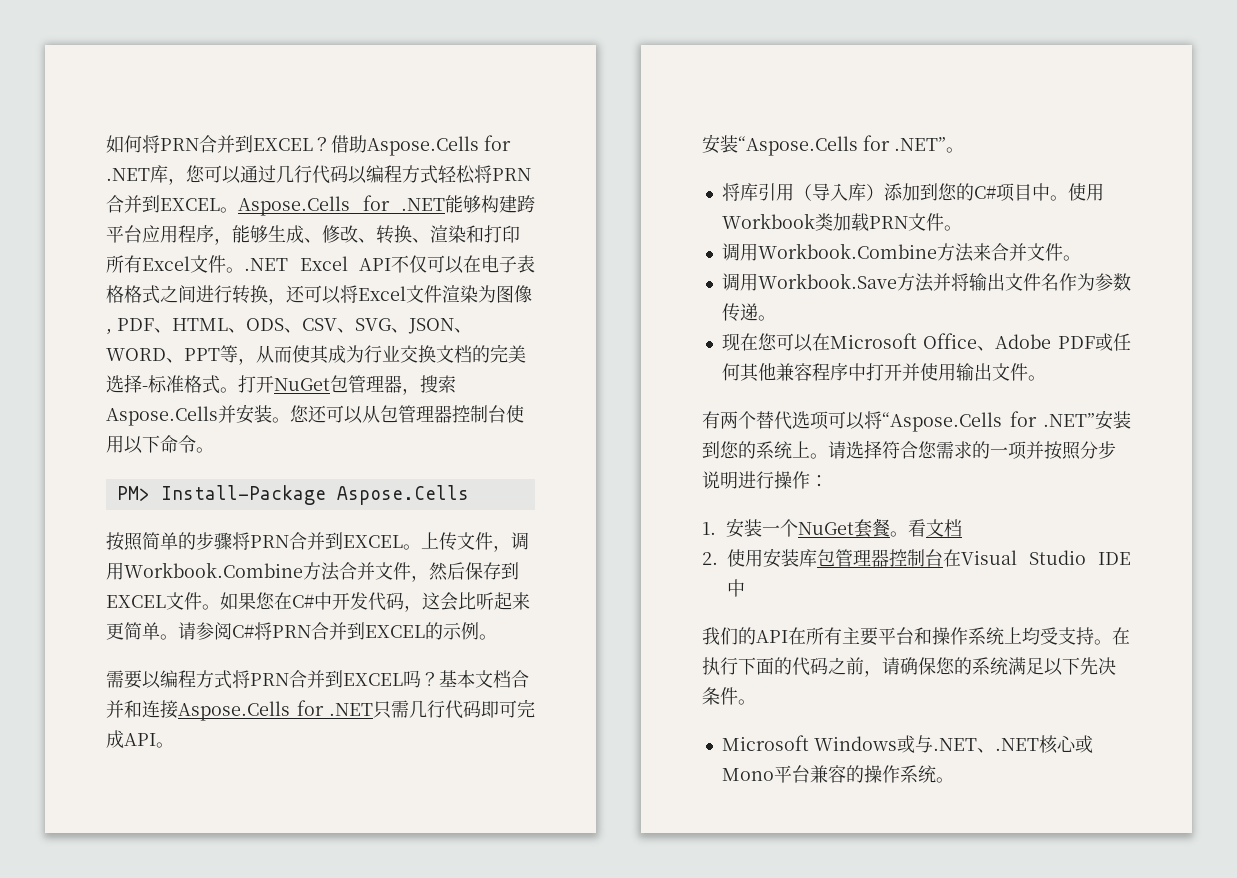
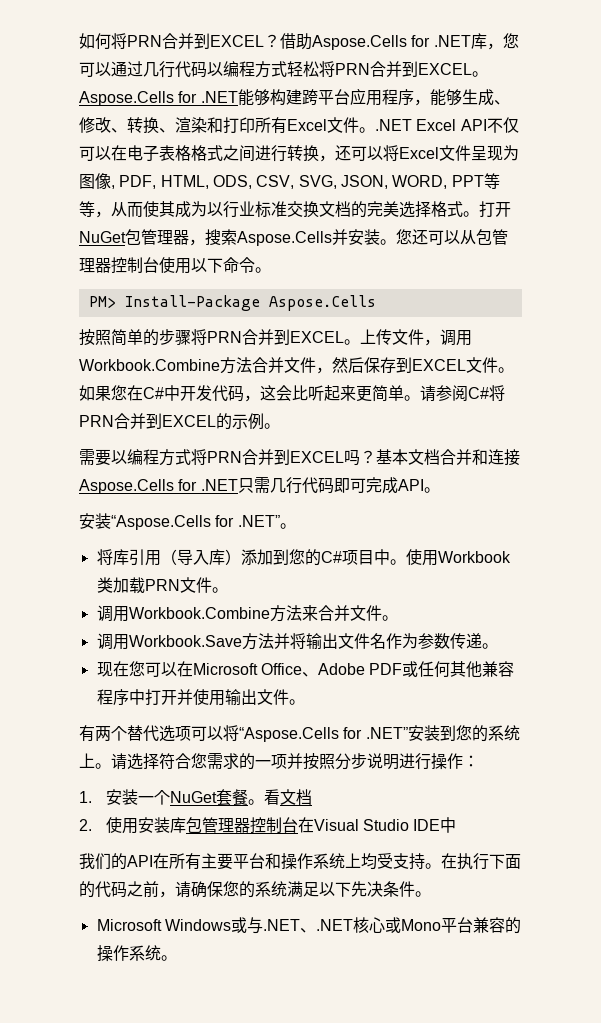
- Aspose.Cells for .NET能够构建跨平台应用程序，能够生成、修改、转换、渲染和打印所有Excel文件。.NET Excel API不仅可以在电子表格格式之间进行转换，还可以将Excel文件渲染为图像, PDF、HTML、ODS、CSV、SVG、JSON、WORD、PPT等，从而使其成为行业交换文档的完美选择-标准格式。
+ Aspose.Cells for .NET能够构建跨平台应用程序，能够生成、修改、转换、渲染和打印所有Excel文件。.NET Excel API不仅可以在电子表格格式之间进行转换，还可以将Excel文件呈现为图像, PDF, HTML, ODS, CSV, SVG, JSON, WORD, PPT等等，从而使其成为以行业标准交换文档的完美选择格式。

